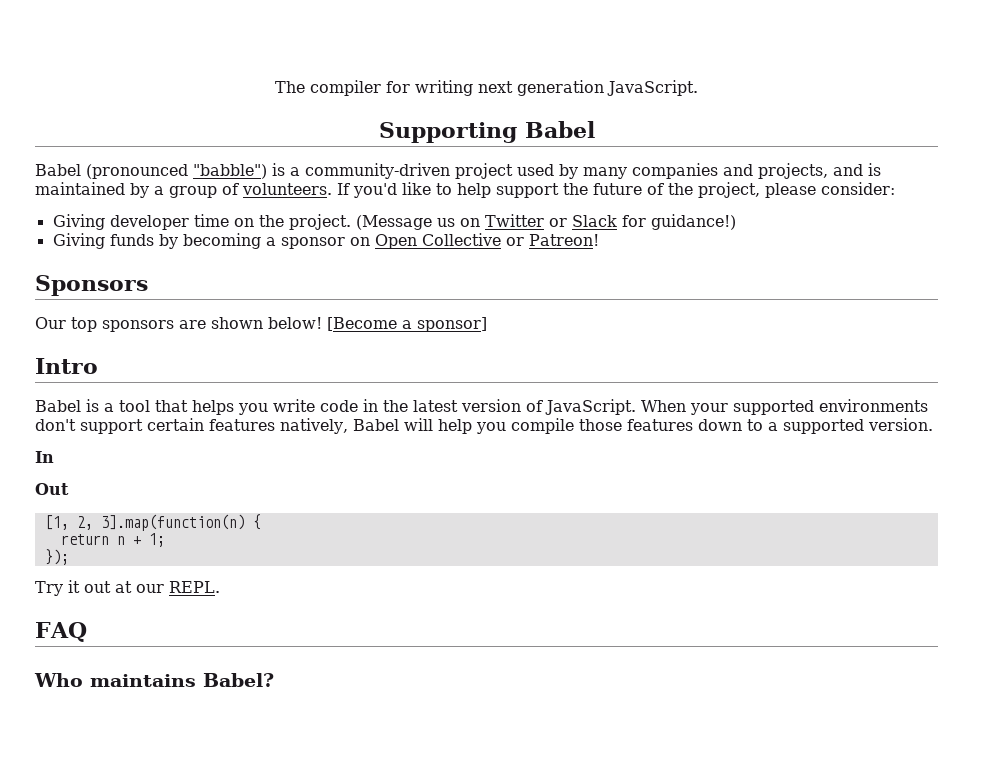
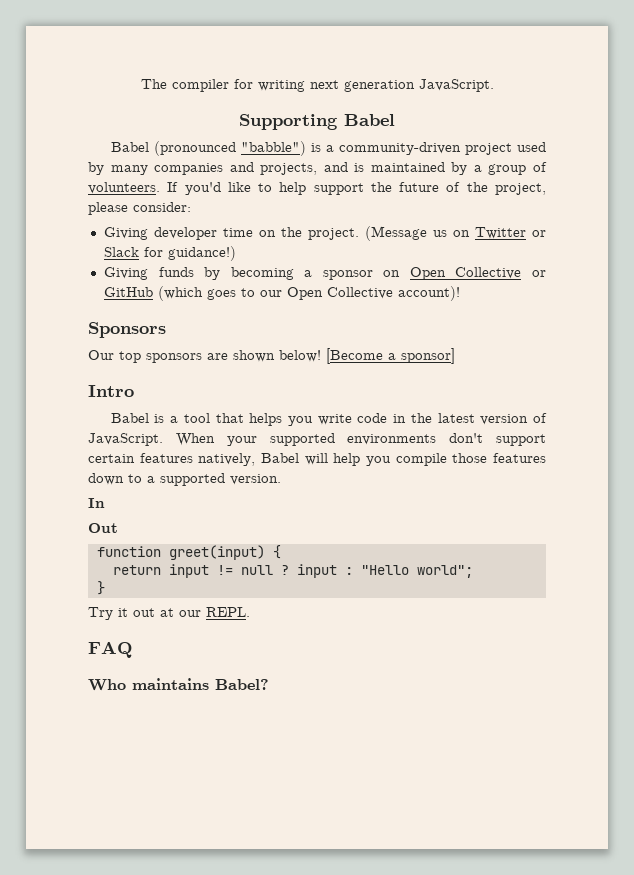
- Giving funds by becoming a sponsor on Open Collective or Patreon!
+ Giving funds by becoming a sponsor on Open Collective or GitHub (which goes to our Open Collective account)!
- [1, 2, 3].map(function(n) {
+ function greet(input) {
- return n + 1;
- });
+ return input != null ? input : "Hello world";
+ }

